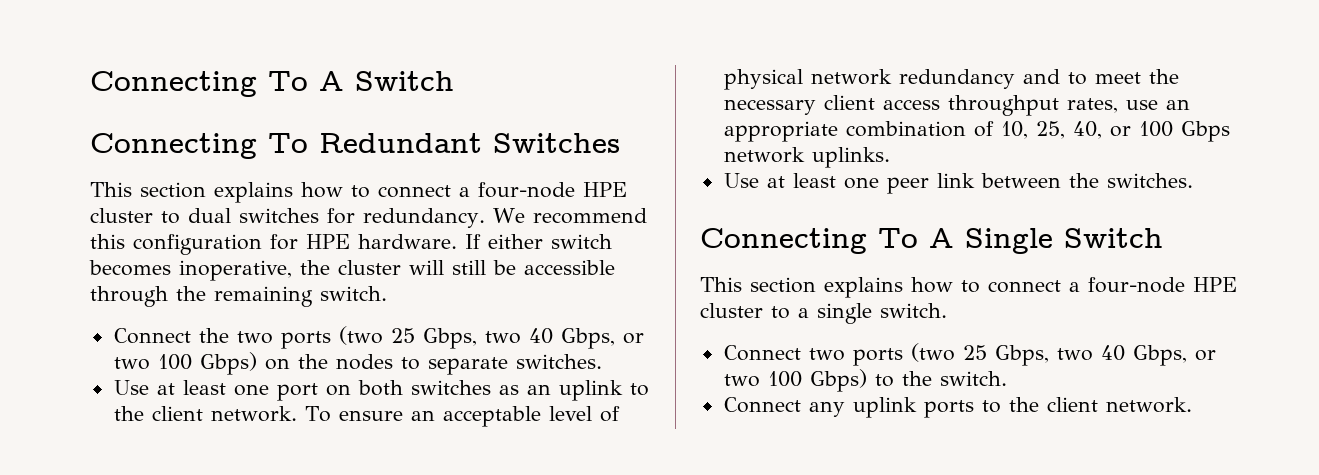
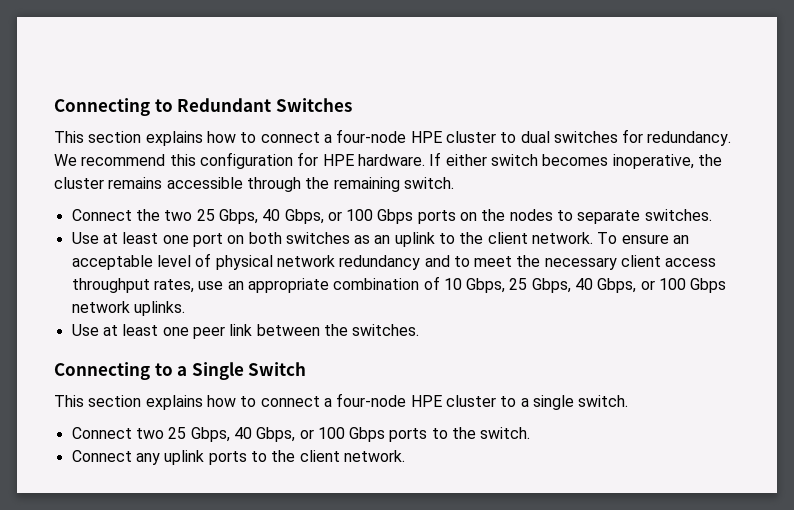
- Connecting To A Switch
- Connecting To Redundant Switches
+ Connecting to Redundant Switches
- If either switch becomes inoperative, the cluster will still be accessible through the remaining switch.
+ If either switch becomes inoperative, the cluster remains accessible through the remaining switch.
- Connect the two ports (two 25 Gbps, two 40 Gbps, or two 100 Gbps) on the nodes to separate switches.
+ Connect the two 25 Gbps, 40 Gbps, or 100 Gbps ports on the nodes to separate switches.
- To ensure an acceptable level of physical network redundancy and to meet the necessary client access throughput rates, use an appropriate combination of 10, 25, 40, or 100 Gbps network uplinks.
+ To ensure an acceptable level of physical network redundancy and to meet the necessary client access throughput rates, use an appropriate combination of 10 Gbps, 25 Gbps, 40 Gbps, or 100 Gbps network uplinks.
- Connecting To A Single Switch
+ Connecting to a Single Switch
- Connect two ports (two 25 Gbps, two 40 Gbps, or two 100 Gbps) to the switch.
+ Connect two 25 Gbps, 40 Gbps, or 100 Gbps ports to the switch.

